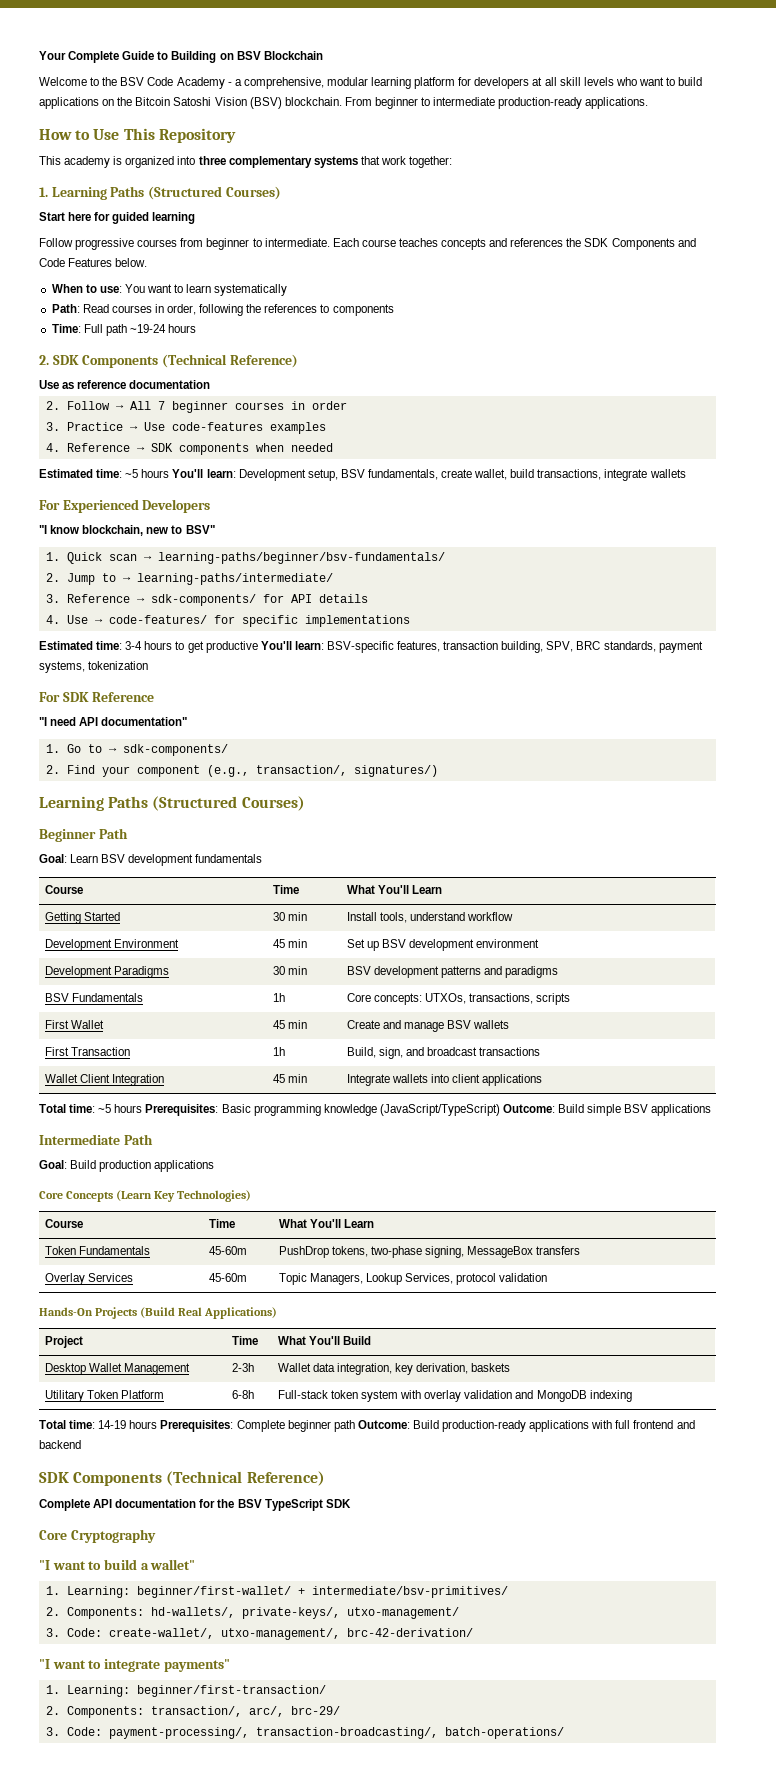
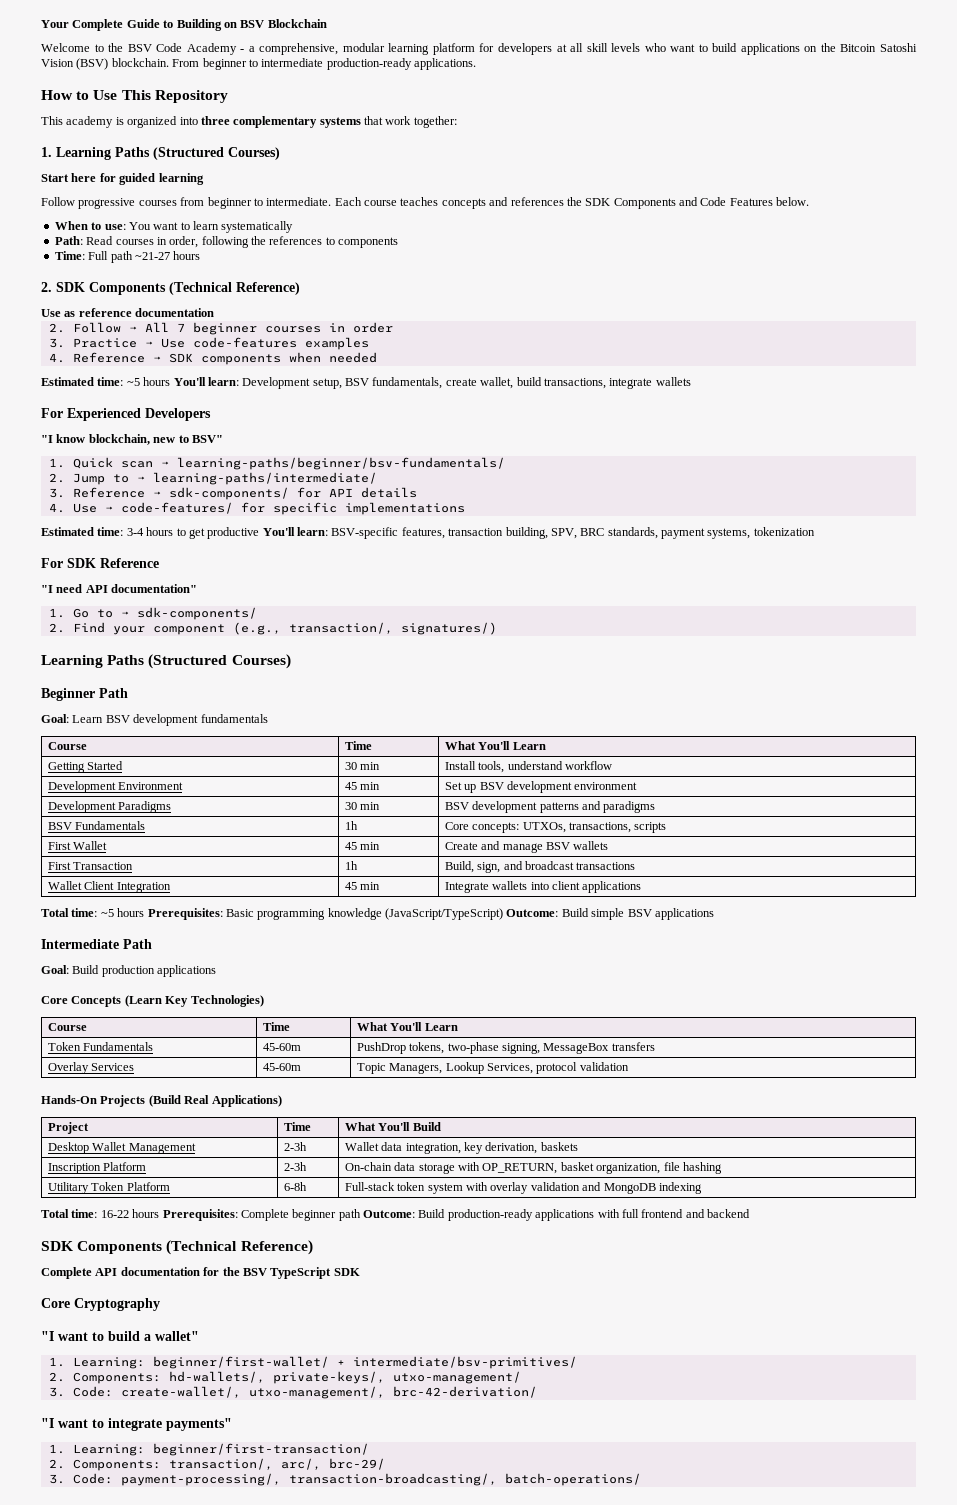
- Time: Full path ~19-24 hours
+ Time: Full path ~21-27 hours
+ Inscription Platform | 2-3h | On-chain data storage with OP_RETURN, basket organization, file hashing
- Total time: 14-19 hours Prerequisites: Complete beginner path Outcome: Build production-ready applications with full frontend and backend
+ Total time: 16-22 hours Prerequisites: Complete beginner path Outcome: Build production-ready applications with full frontend and backend

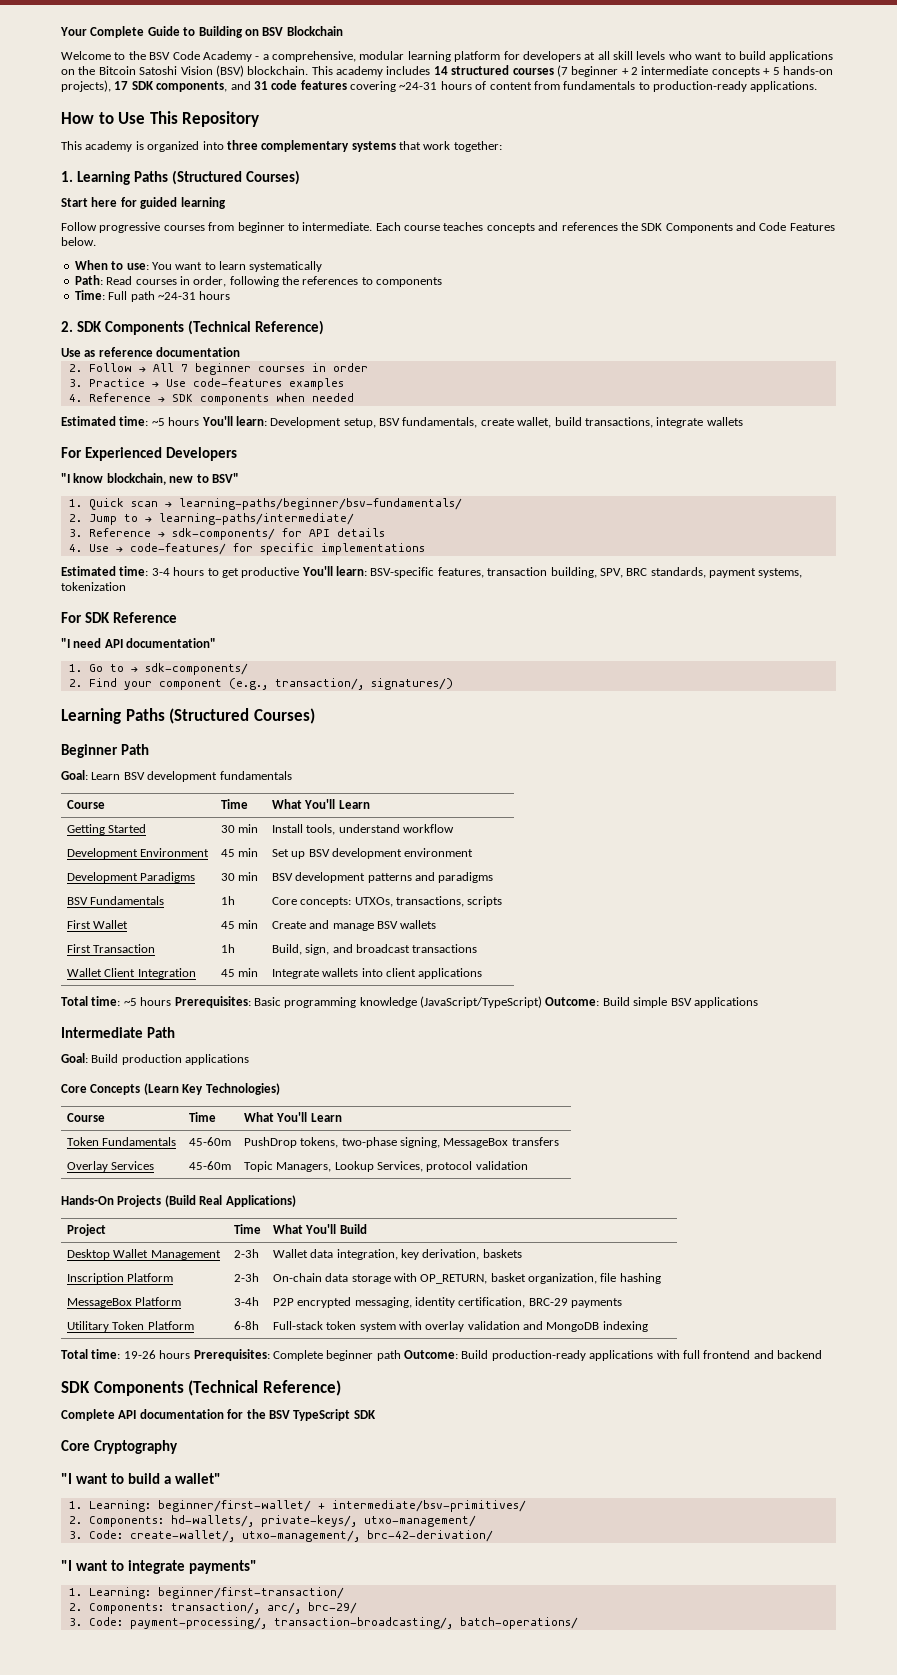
- From beginner to intermediate production-ready applications.
+ This academy includes 14 structured courses (7 beginner + 2 intermediate concepts + 5 hands-on projects), 17 SDK components, and 31 code features covering ~24-31 hours of content from fundamentals to production-ready applications.
- Time: Full path ~21-27 hours
+ Time: Full path ~24-31 hours
+ MessageBox Platform | 3-4h | P2P encrypted messaging, identity certification, BRC-29 payments
- Total time: 16-22 hours Prerequisites: Complete beginner path Outcome: Build production-ready applications with full frontend and backend
+ Total time: 19-26 hours Prerequisites: Complete beginner path Outcome: Build production-ready applications with full frontend and backend

